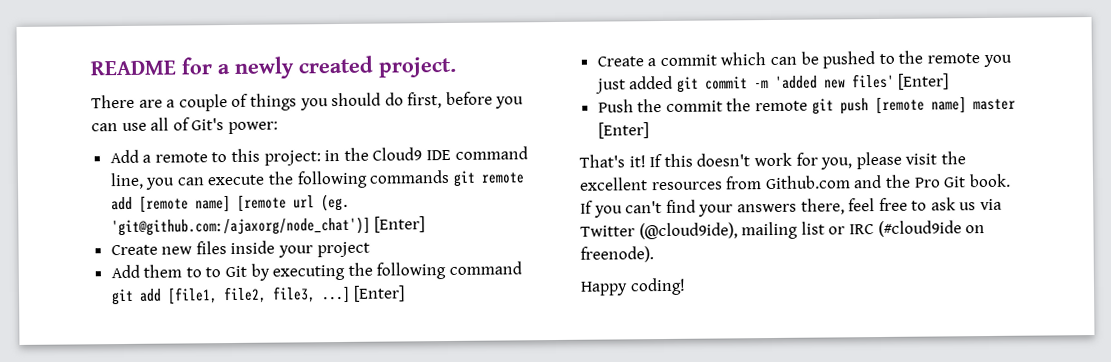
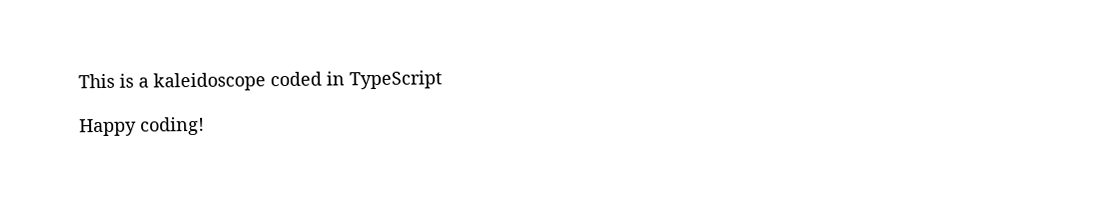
- README for a newly created project.
- There are a couple of things you should do first, before you can use all of Git's power:
- Add a remote to this project: in the Cloud9 IDE command line, you can execute the following commands git remote add [remote name] [remote url (eg. 'git@github.com:/ajaxorg/node_chat')] [Enter]
- Create new files inside your project
- Add them to to Git by executing the following command git add [file1, file2, file3, ...] [Enter]
- Create a commit which can be pushed to the remote you just added git commit -m 'added new files' [Enter]
- Push the commit the remote git push [remote name] master [Enter]
- That's it! If this doesn't work for you, please visit the excellent resources from Github.com and the Pro Git book. If you can't find your answers there, feel free to ask us via Twitter (@cloud9ide), mailing list or IRC (#cloud9ide on freenode).
+ This is a kaleidoscope coded in TypeScript

